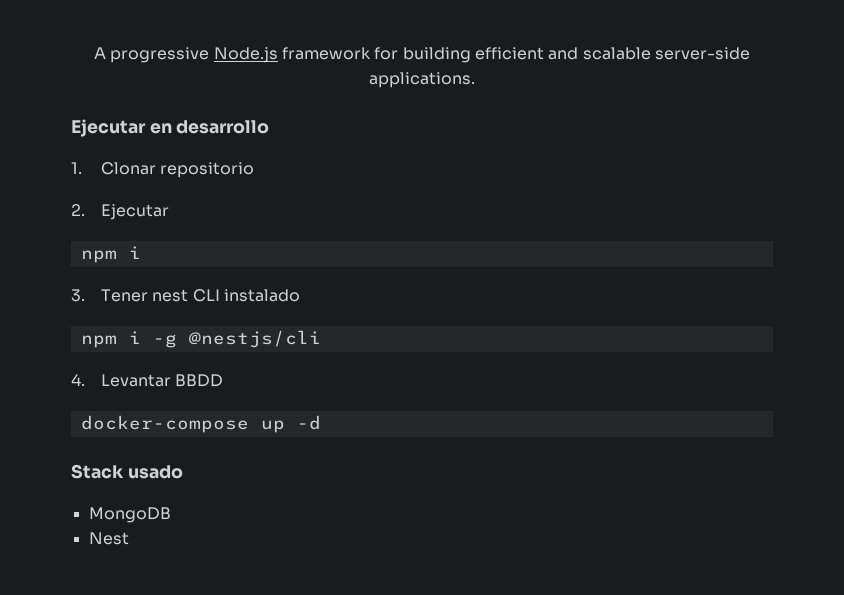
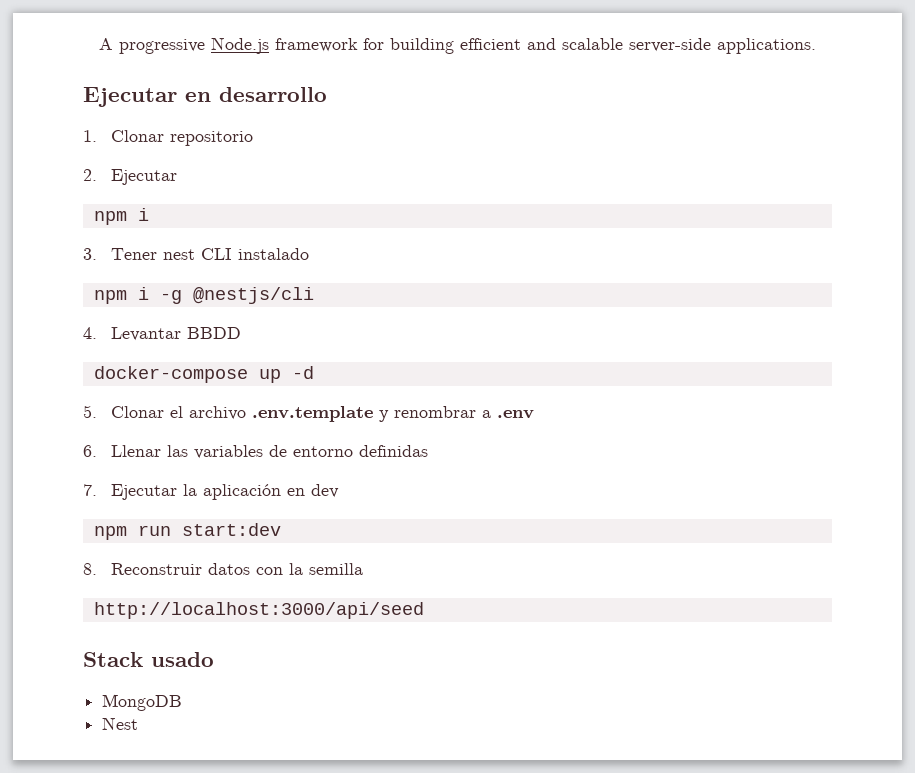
+ 5. Clonar el archivo .env.template y renombrar a .env
+ 6. Llenar las variables de entorno definidas
+ 7. Ejecutar la aplicación en dev
+ npm run start:dev
+ 8. Reconstruir datos con la semilla
+ http://localhost:3000/api/seed

